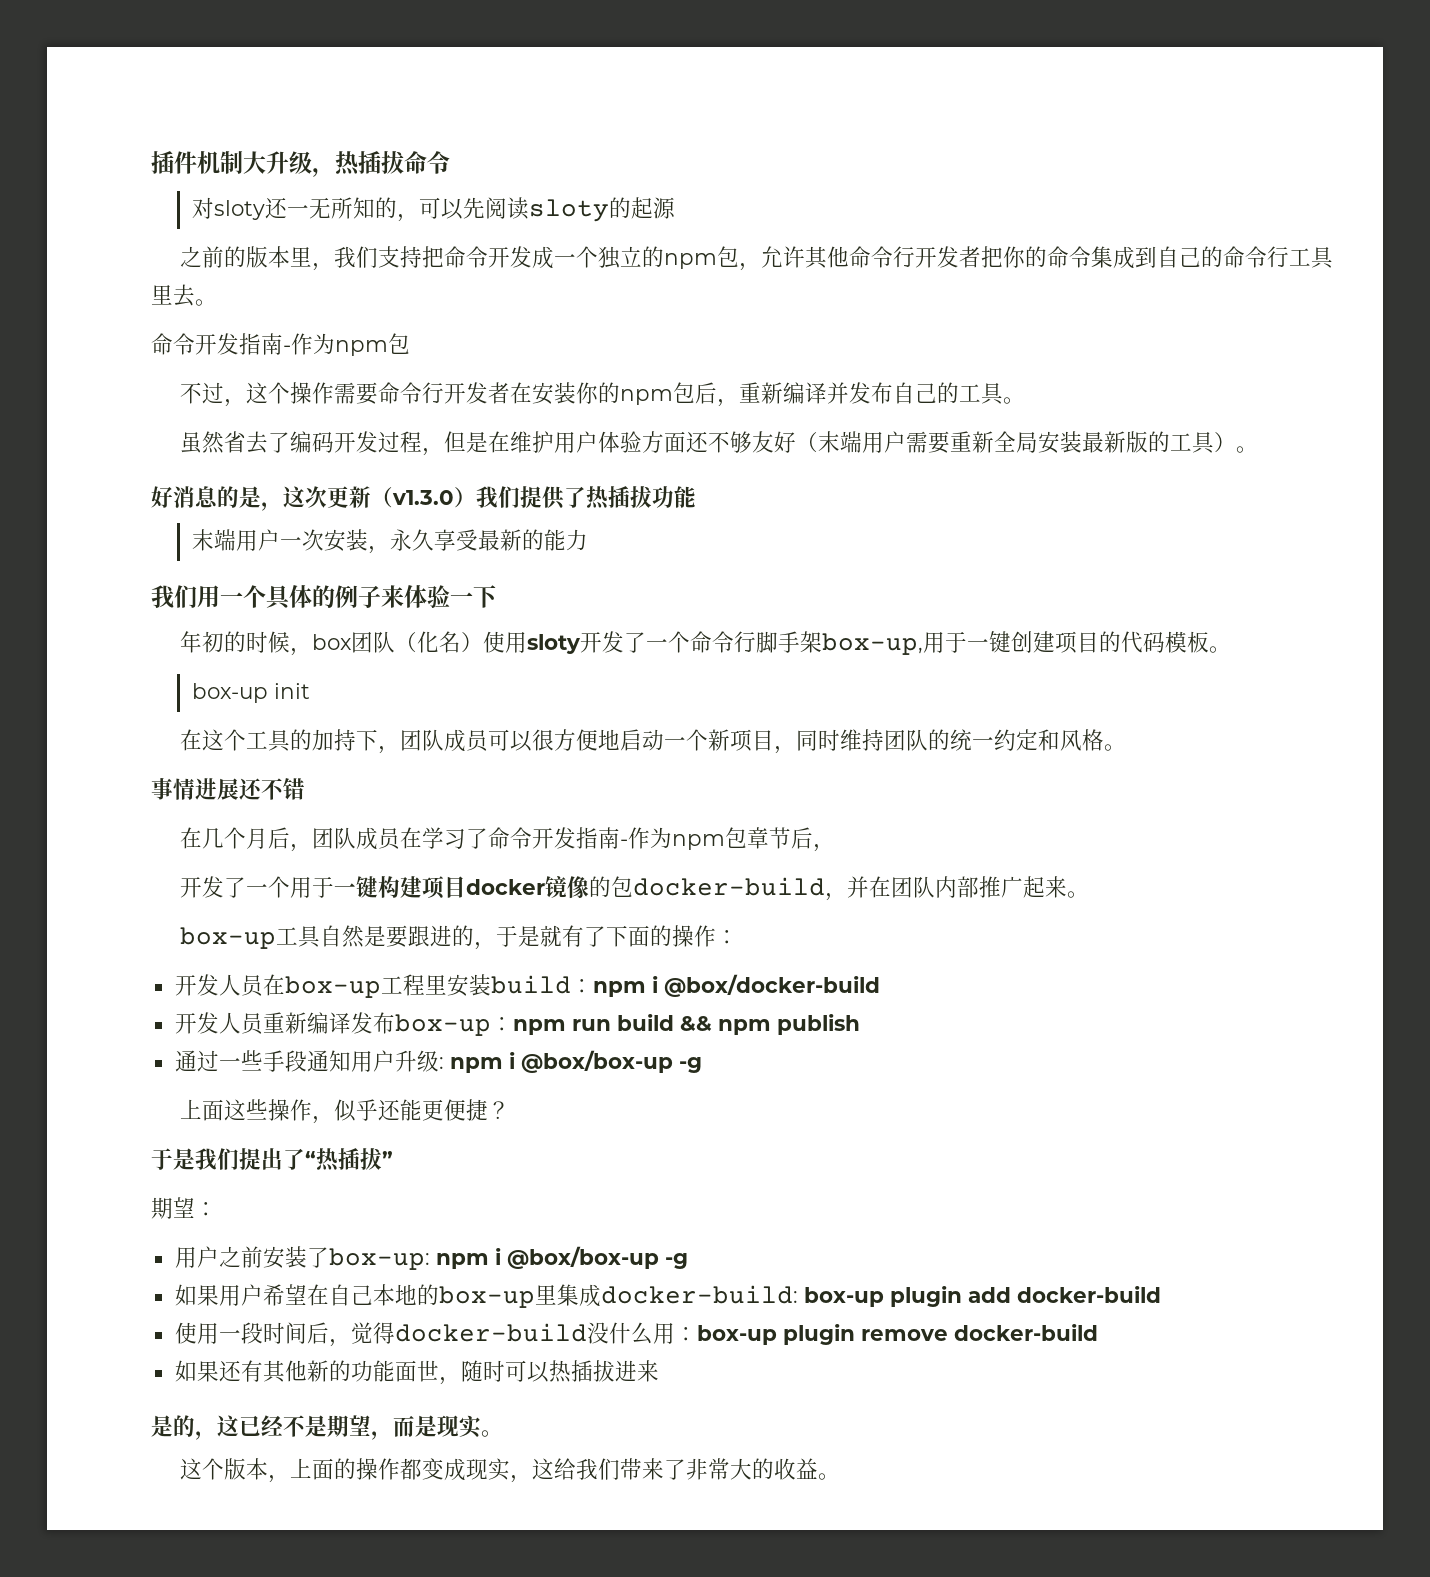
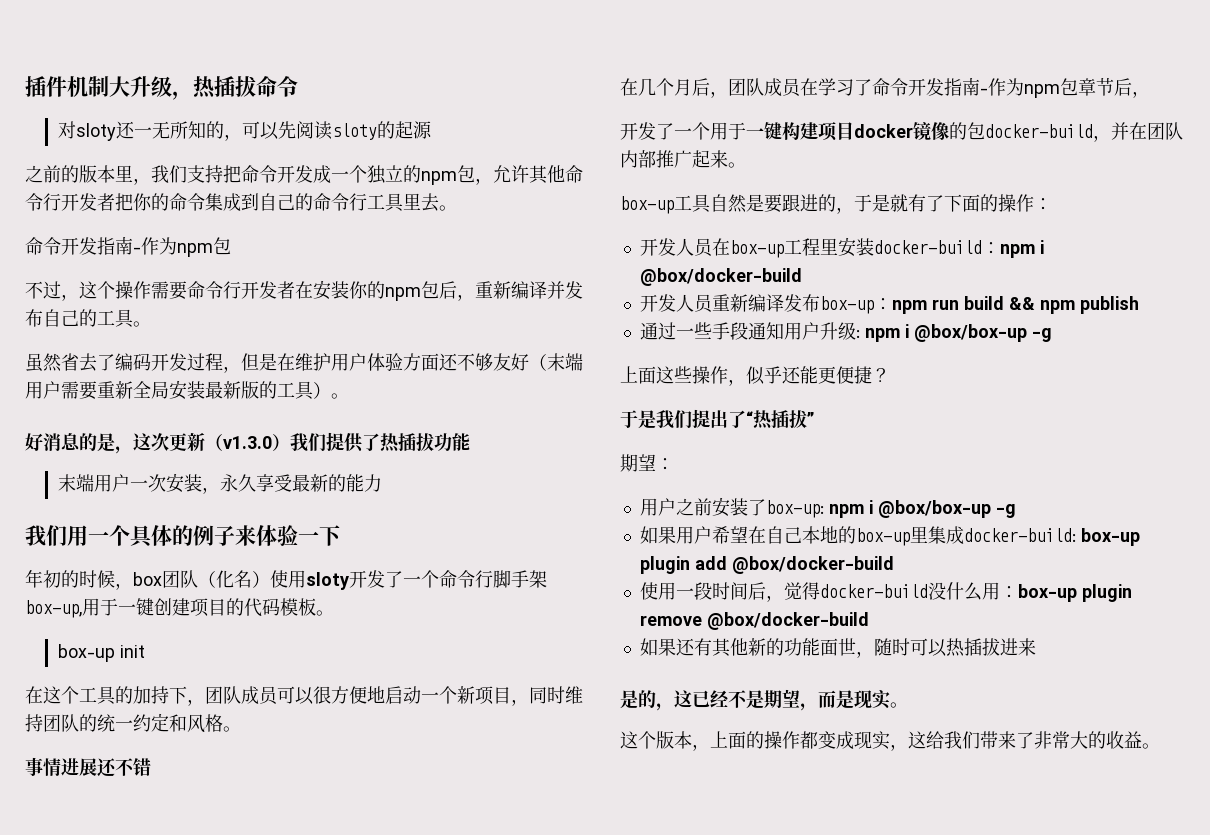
- 开发人员在box-up工程里安装build：npm i @box/docker-build
+ 开发人员在box-up工程里安装docker-build：npm i @box/docker-build
- 如果用户希望在自己本地的box-up里集成docker-build: box-up plugin add docker-build
+ 如果用户希望在自己本地的box-up里集成docker-build: box-up plugin add @box/docker-build
- 使用一段时间后，觉得docker-build没什么用：box-up plugin remove docker-build
+ 使用一段时间后，觉得docker-build没什么用：box-up plugin remove @box/docker-build

